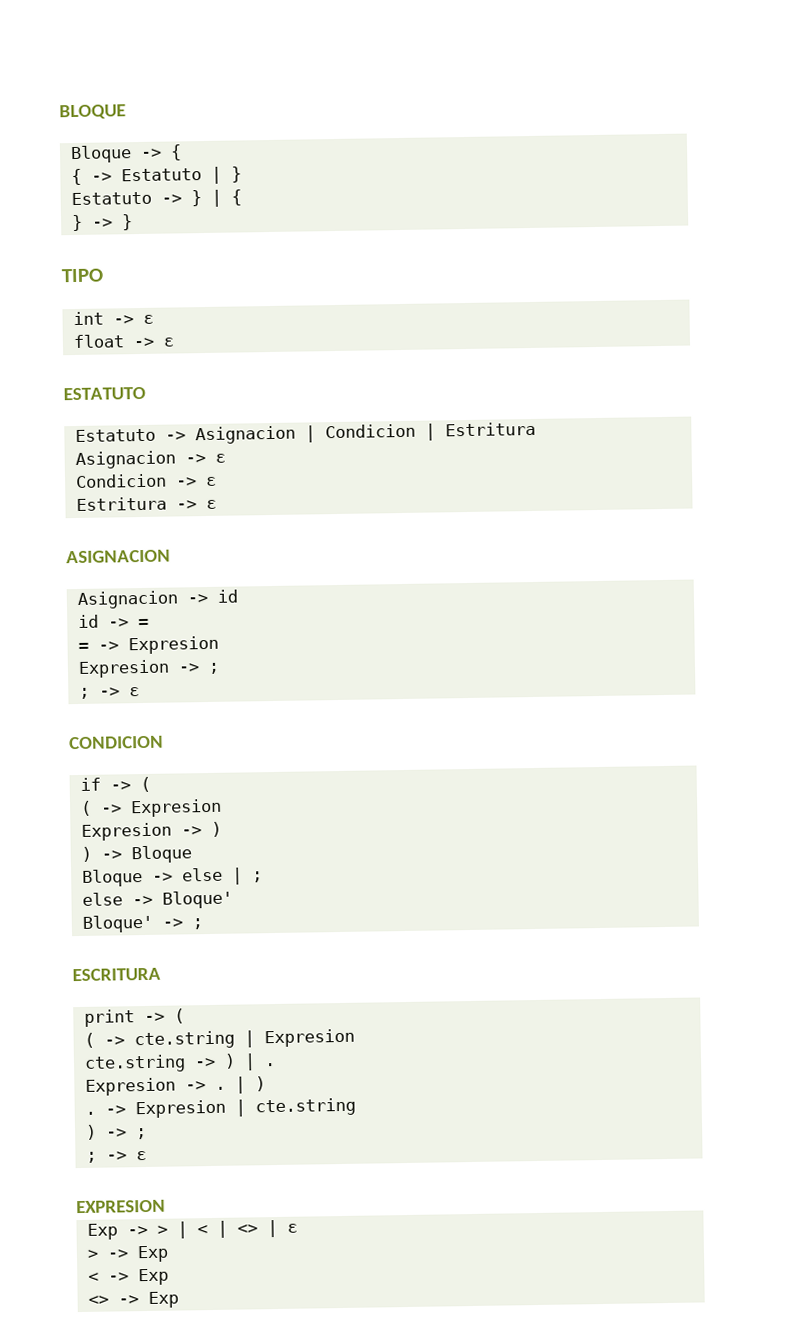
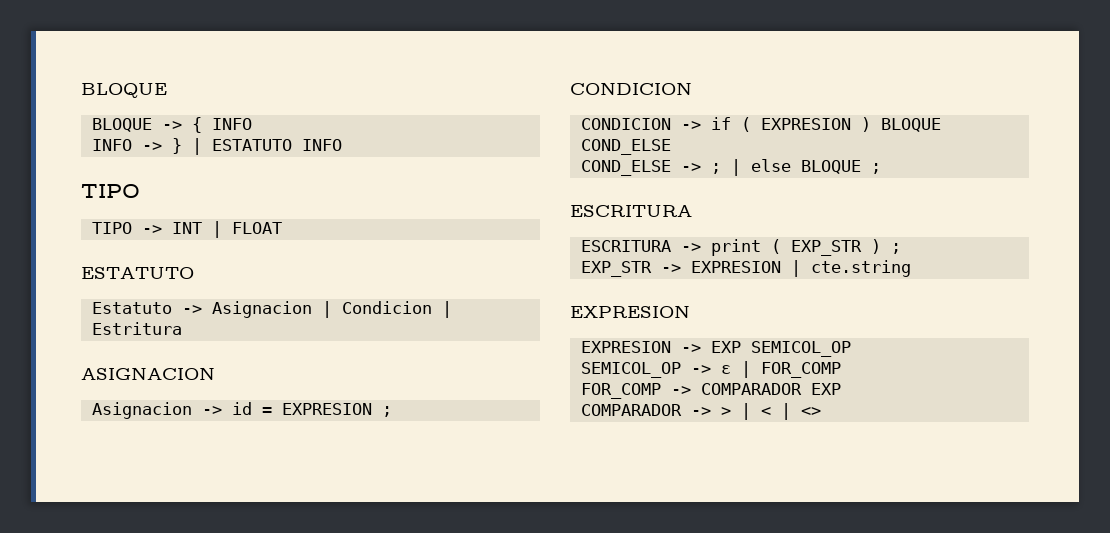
- Bloque -> {
- { -> Estatuto | }
- Estatuto -> } | {
- } -> }
+ BLOQUE -> { INFO
+ INFO -> } | ESTATUTO INFO
  TIPO
- int -> ε
- float -> ε
+ TIPO -> INT | FLOAT
- Asignacion -> ε
- Condicion -> ε
- Estritura -> ε
- Asignacion -> id
- id -> =
- = -> Expresion
- Expresion -> ;
- ; -> ε
+ Asignacion -> id = EXPRESION ;
  CONDICION
- if -> (
- ( -> Expresion
- Expresion -> )
- ) -> Bloque
- Bloque -> else | ;
- else -> Bloque'
- Bloque' -> ;
+ CONDICION -> if ( EXPRESION ) BLOQUE COND_ELSE
+ COND_ELSE -> ; | else BLOQUE ;
  ESCRITURA
- print -> (
- ( -> cte.string | Expresion
- cte.string -> ) | .
- Expresion -> . | )
- . -> Expresion | cte.string
- ) -> ;
- ; -> ε
+ ESCRITURA -> print ( EXP_STR ) ;
+ EXP_STR -> EXPRESION | cte.string
  EXPRESION
- Exp -> > | < | <> | ε
- > -> Exp
- < -> Exp
- <> -> Exp
+ EXPRESION -> EXP SEMICOL_OP
+ SEMICOL_OP -> ε | FOR_COMP
+ FOR_COMP -> COMPARADOR EXP
+ COMPARADOR -> > | < | <>

